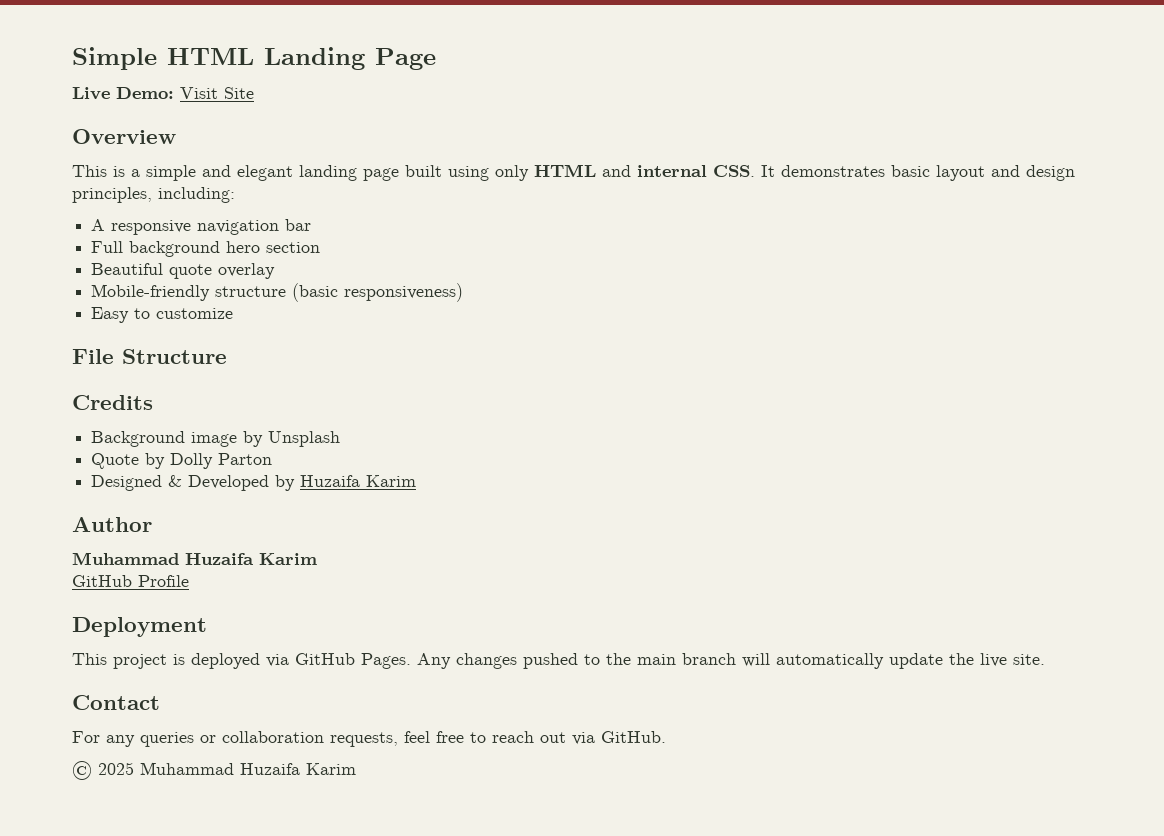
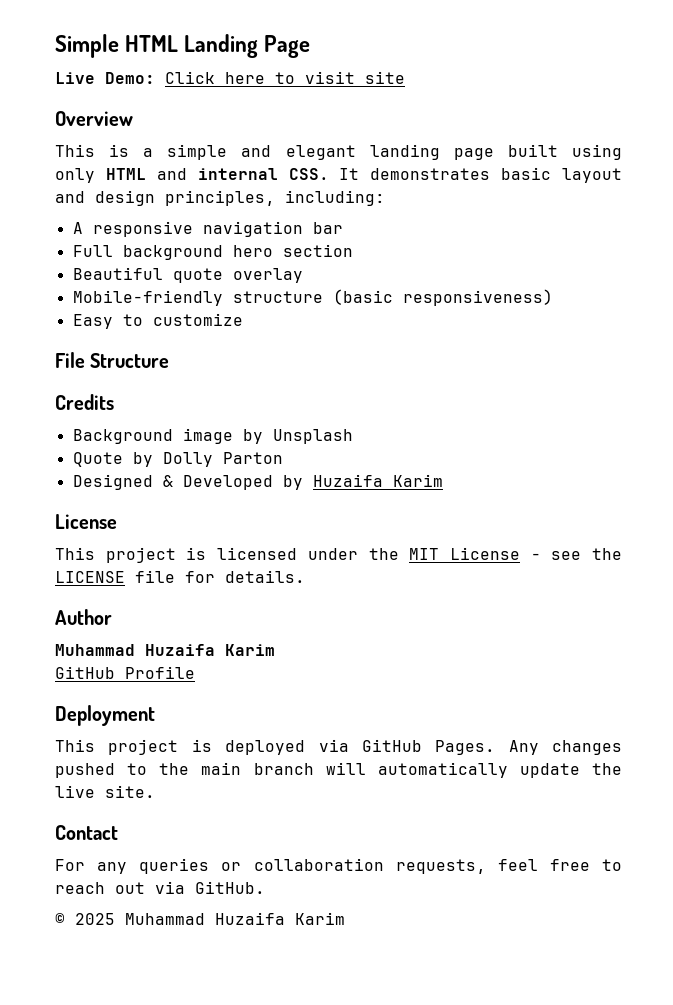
- Live Demo: Visit Site
+ Live Demo: Click here to visit site
  Designed & Developed by Huzaifa Karim
+ License
+ This project is licensed under the MIT License - see the LICENSE file for details.

